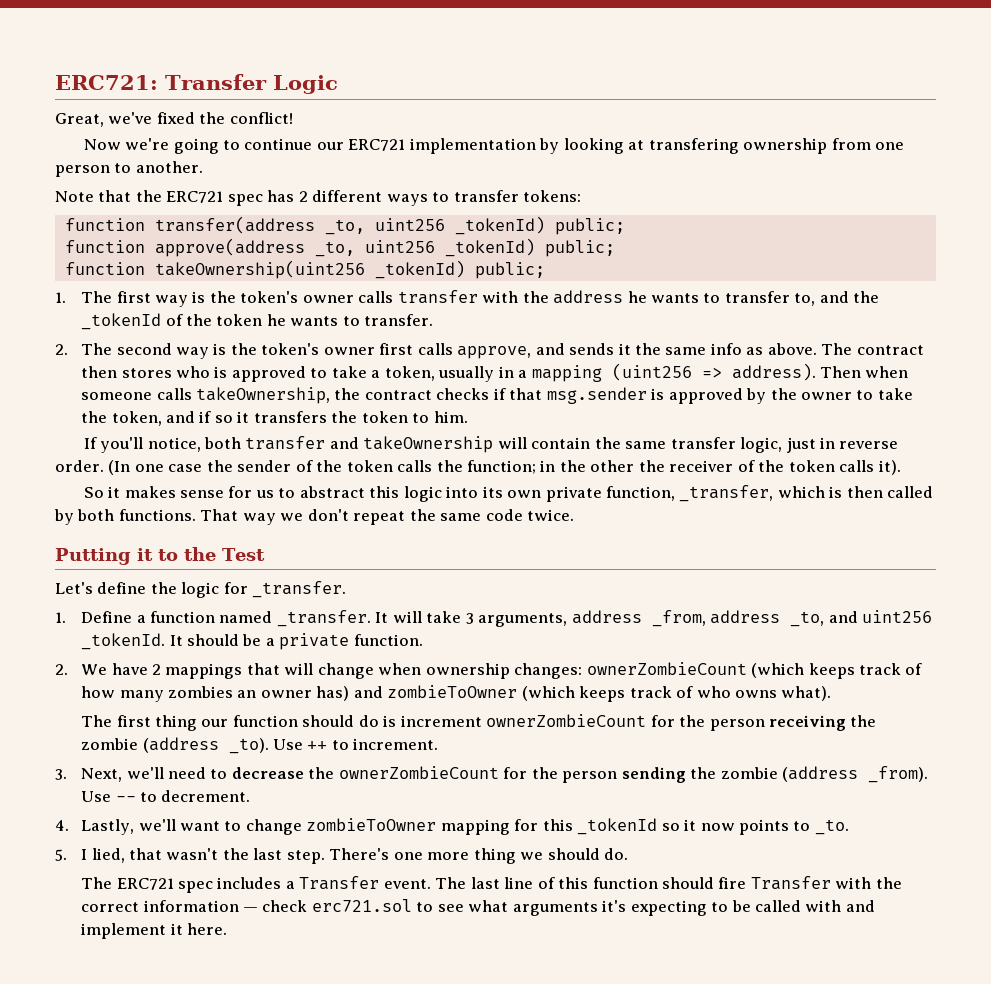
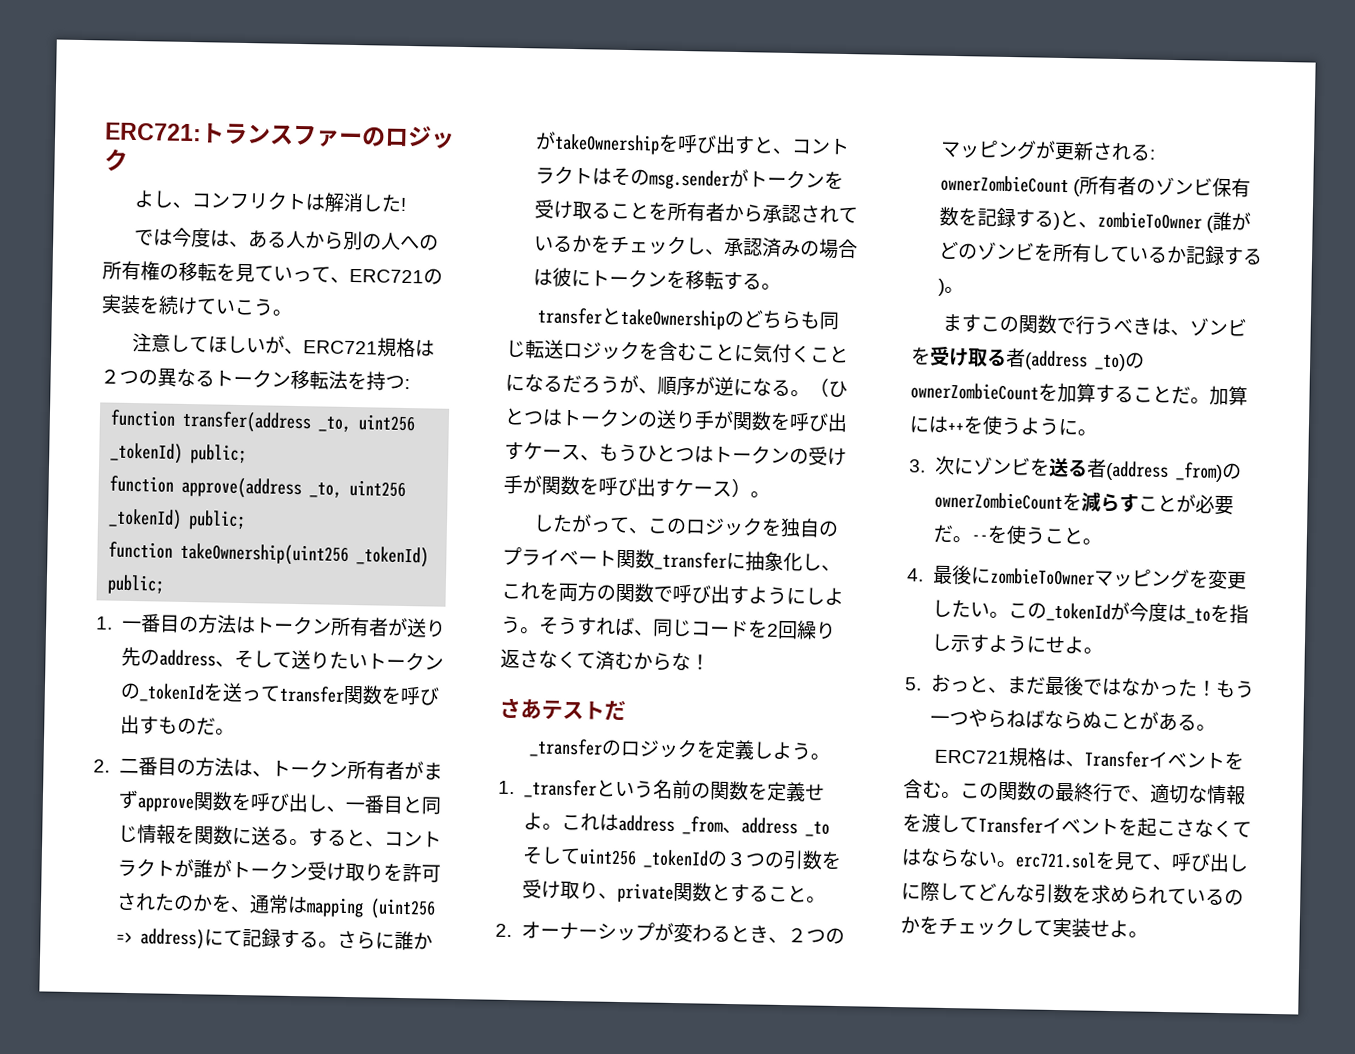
- ERC721: Transfer Logic
- Great, we've fixed the conflict!
- Now we're going to continue our ERC721 implementation by looking at transfering ownership from one person to another.
- Note that the ERC721 spec has 2 different ways to transfer tokens:
+ ERC721:トランスファーのロジック
+ よし、コンフリクトは解消した!
+ では今度は、ある人から別の人への所有権の移転を見ていって、ERC721の実装を続けていこう。
+ 注意してほしいが、ERC721規格は２つの異なるトークン移転法を持つ:
- 1. The first way is the token's owner calls transfer with the address he wants to transfer to, and the _tokenId of the token he wants to transfer.
- 2. The second way is the token's owner first calls approve, and sends it the same info as above. The contract then stores who is approved to take a token, usually in a mapping (uint256 => address). Then when someone calls takeOwnership, the contract checks if that msg.sender is approved by the owner to take the token, and if so it transfers the token to him.
- If you'll notice, both transfer and takeOwnership will contain the same transfer logic, just in reverse order. (In one case the sender of the token calls the function; in the other the receiver of the token calls it).
- So it makes sense for us to abstract this logic into its own private function, _transfer, which is then called by both functions. That way we don't repeat the same code twice.
- Putting it to the Test
- Let's define the logic for _transfer.
- 1. Define a function named _transfer. It will take 3 arguments, address _from, address _to, and uint256 _tokenId. It should be a private function.
- 2. We have 2 mappings that will change when ownership changes: ownerZombieCount (which keeps track of how many zombies an owner has) and zombieToOwner (which keeps track of who owns what).
- The first thing our function should do is increment ownerZombieCount for the person receiving the zombie (address _to). Use ++ to increment.
- 3. Next, we'll need to decrease the ownerZombieCount for the person sending the zombie (address _from). Use -- to decrement.
- 4. Lastly, we'll want to change zombieToOwner mapping for this _tokenId so it now points to _to.
- 5. I lied, that wasn't the last step. There's one more thing we should do.
- The ERC721 spec includes a Transfer event. The last line of this function should fire Transfer with the correct information — check erc721.sol to see what arguments it's expecting to be called with and implement it here.
+ 1.一番目の方法はトークン所有者が送り先のaddress、そして送りたいトークンの_tokenIdを送ってtransfer関数を呼び出すものだ。
+ 2.二番目の方法は、トークン所有者がまずapprove関数を呼び出し、一番目と同じ情報を関数に送る。すると、コントラクトが誰がトークン受け取りを許可されたのかを、通常はmapping (uint256 => address)にて記録する。さらに誰かがtakeOwnershipを呼び出すと、コントラクトはそのmsg.senderがトークンを受け取ることを所有者から承認されているかをチェックし、承認済みの場合は彼にトークンを移転する。
+ transferとtakeOwnershipのどちらも同じ転送ロジックを含むことに気付くことになるだろうが、順序が逆になる。（ひとつはトークンの送り手が関数を呼び出すケース、もうひとつはトークンの受け手が関数を呼び出すケース）。
+ したがって、このロジックを独自のプライベート関数_transferに抽象化し、これを両方の関数で呼び出すようにしよう。そうすれば、同じコードを2回繰り返さなくて済むからな！
+ さあテストだ
+ _transferのロジックを定義しよう。
+ 1. _transferという名前の関数を定義せよ。これはaddress _from、address _toそしてuint256 _tokenIdの３つの引数を受け取り、private関数とすること。
+ 2.オーナーシップが変わるとき、２つのマッピングが更新される: ownerZombieCount (所有者のゾンビ保有数を記録する)と、zombieToOwner (誰がどのゾンビを所有しているか記録する)。
+ ますこの関数で行うべきは、ゾンビを受け取る者(address _to)のownerZombieCountを加算することだ。加算には++を使うように。
+ 3.次にゾンビを送る者(address _from)のownerZombieCountを減らすことが必要だ。--を使うこと。
+ 4.最後にzombieToOwnerマッピングを変更したい。この_tokenIdが今度は_toを指し示すようにせよ。
+ 5.おっと、まだ最後ではなかった！もう一つやらねばならぬことがある。
+ ERC721規格は、Transferイベントを含む。この関数の最終行で、適切な情報を渡してTransferイベントを起こさなくてはならない。erc721.solを見て、呼び出しに際してどんな引数を求められているのかをチェックして実装せよ。

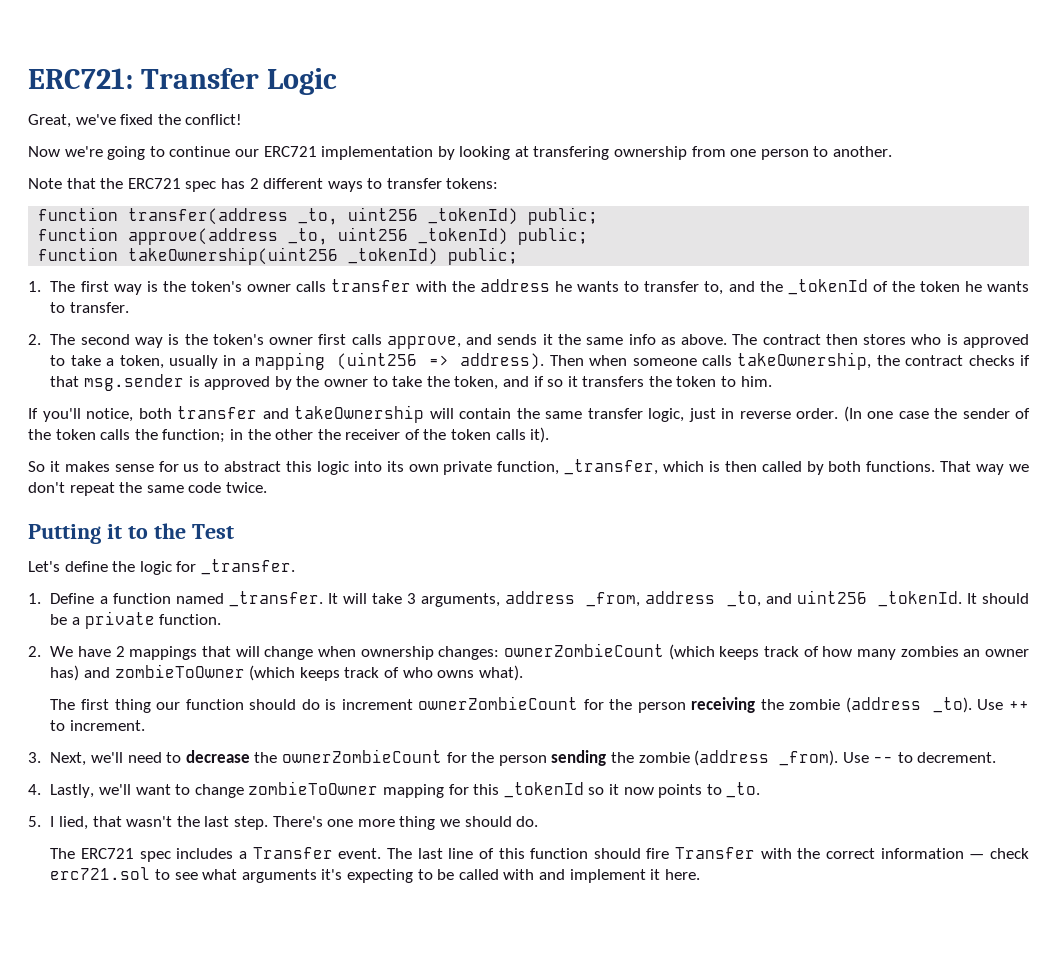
- ERC721:トランスファーのロジック
- よし、コンフリクトは解消した!
- では今度は、ある人から別の人への所有権の移転を見ていって、ERC721の実装を続けていこう。
- 注意してほしいが、ERC721規格は２つの異なるトークン移転法を持つ:
+ ERC721: Transfer Logic
+ Great, we've fixed the conflict!
+ Now we're going to continue our ERC721 implementation by looking at transfering ownership from one person to another.
+ Note that the ERC721 spec has 2 different ways to transfer tokens:
- 1.一番目の方法はトークン所有者が送り先のaddress、そして送りたいトークンの_tokenIdを送ってtransfer関数を呼び出すものだ。
- 2.二番目の方法は、トークン所有者がまずapprove関数を呼び出し、一番目と同じ情報を関数に送る。すると、コントラクトが誰がトークン受け取りを許可されたのかを、通常はmapping (uint256 => address)にて記録する。さらに誰かがtakeOwnershipを呼び出すと、コントラクトはそのmsg.senderがトークンを受け取ることを所有者から承認されているかをチェックし、承認済みの場合は彼にトークンを移転する。
- transferとtakeOwnershipのどちらも同じ転送ロジックを含むことに気付くことになるだろうが、順序が逆になる。（ひとつはトークンの送り手が関数を呼び出すケース、もうひとつはトークンの受け手が関数を呼び出すケース）。
- したがって、このロジックを独自のプライベート関数_transferに抽象化し、これを両方の関数で呼び出すようにしよう。そうすれば、同じコードを2回繰り返さなくて済むからな！
- さあテストだ
- _transferのロジックを定義しよう。
- 1. _transferという名前の関数を定義せよ。これはaddress _from、address _toそしてuint256 _tokenIdの３つの引数を受け取り、private関数とすること。
- 2.オーナーシップが変わるとき、２つのマッピングが更新される: ownerZombieCount (所有者のゾンビ保有数を記録する)と、zombieToOwner (誰がどのゾンビを所有しているか記録する)。
- ますこの関数で行うべきは、ゾンビを受け取る者(address _to)のownerZombieCountを加算することだ。加算には++を使うように。
- 3.次にゾンビを送る者(address _from)のownerZombieCountを減らすことが必要だ。--を使うこと。
- 4.最後にzombieToOwnerマッピングを変更したい。この_tokenIdが今度は_toを指し示すようにせよ。
- 5.おっと、まだ最後ではなかった！もう一つやらねばならぬことがある。
- ERC721規格は、Transferイベントを含む。この関数の最終行で、適切な情報を渡してTransferイベントを起こさなくてはならない。erc721.solを見て、呼び出しに際してどんな引数を求められているのかをチェックして実装せよ。
+ 1. The first way is the token's owner calls transfer with the address he wants to transfer to, and the _tokenId of the token he wants to transfer.
+ 2. The second way is the token's owner first calls approve, and sends it the same info as above. The contract then stores who is approved to take a token, usually in a mapping (uint256 => address). Then when someone calls takeOwnership, the contract checks if that msg.sender is approved by the owner to take the token, and if so it transfers the token to him.
+ If you'll notice, both transfer and takeOwnership will contain the same transfer logic, just in reverse order. (In one case the sender of the token calls the function; in the other the receiver of the token calls it).
+ So it makes sense for us to abstract this logic into its own private function, _transfer, which is then called by both functions. That way we don't repeat the same code twice.
+ Putting it to the Test
+ Let's define the logic for _transfer.
+ 1. Define a function named _transfer. It will take 3 arguments, address _from, address _to, and uint256 _tokenId. It should be a private function.
+ 2. We have 2 mappings that will change when ownership changes: ownerZombieCount (which keeps track of how many zombies an owner has) and zombieToOwner (which keeps track of who owns what).
+ The first thing our function should do is increment ownerZombieCount for the person receiving the zombie (address _to). Use ++ to increment.
+ 3. Next, we'll need to decrease the ownerZombieCount for the person sending the zombie (address _from). Use -- to decrement.
+ 4. Lastly, we'll want to change zombieToOwner mapping for this _tokenId so it now points to _to.
+ 5. I lied, that wasn't the last step. There's one more thing we should do.
+ The ERC721 spec includes a Transfer event. The last line of this function should fire Transfer with the correct information — check erc721.sol to see what arguments it's expecting to be called with and implement it here.

